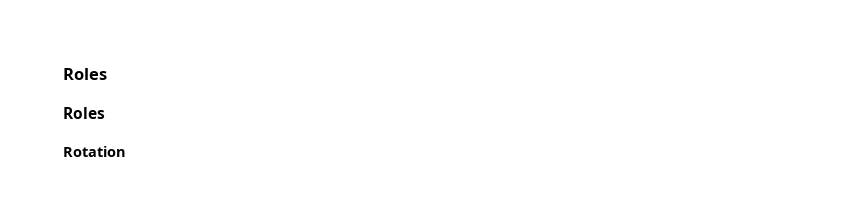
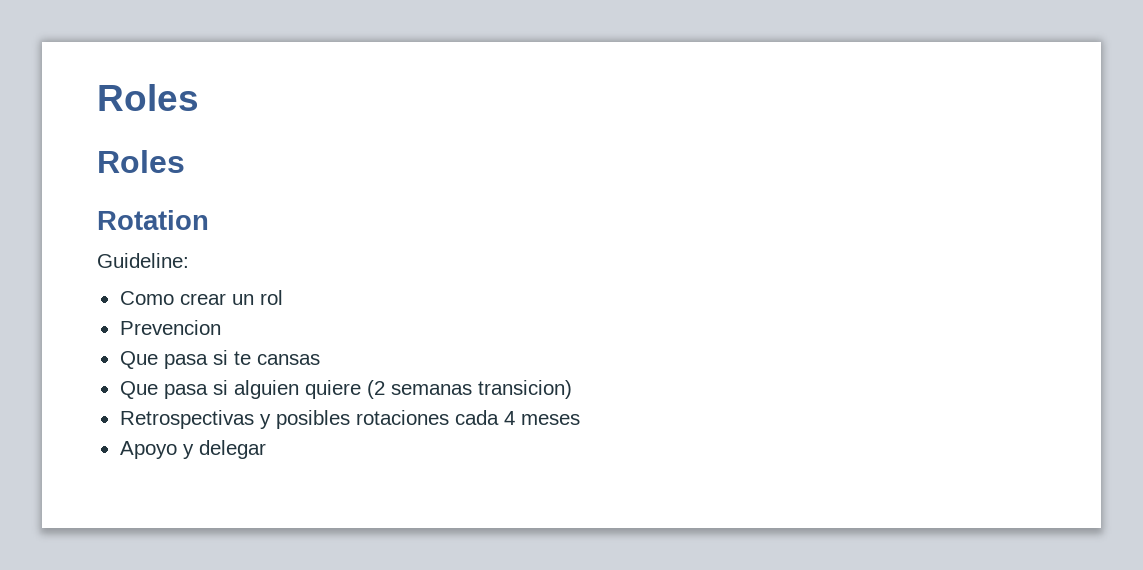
+ Guideline:
+ Como crear un rol
+ Prevencion
+ Que pasa si te cansas
+ Que pasa si alguien quiere (2 semanas transicion)
+ Retrospectivas y posibles rotaciones cada 4 meses
+ Apoyo y delegar

